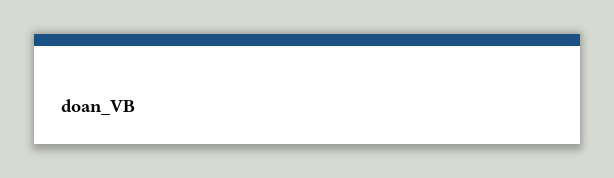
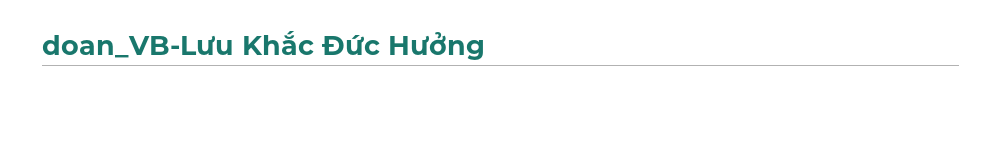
- doan_VB
+ doan_VB-Lưu Khắc Đức Hưởng

